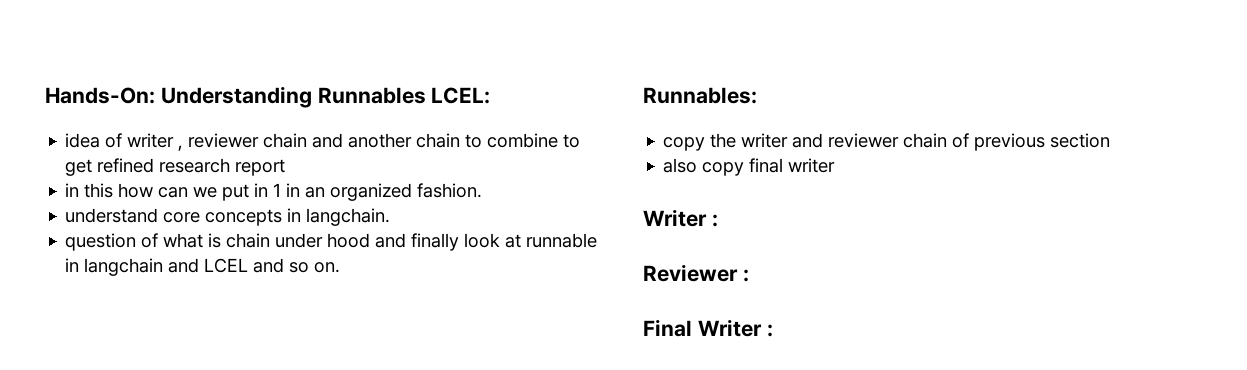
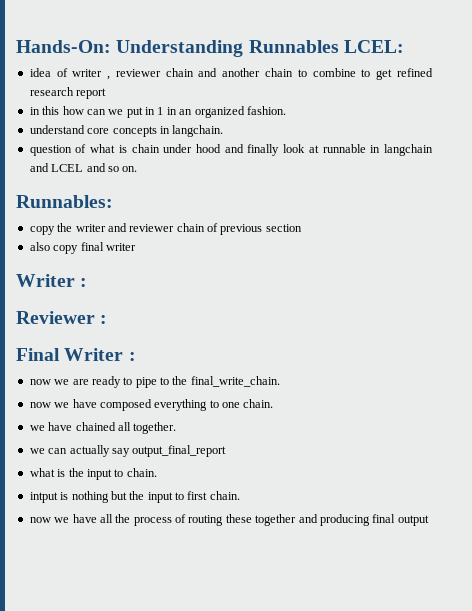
+ now we are ready to pipe to the final_write_chain.
+ now we have composed everything to one chain.
+ we have chained all together.
+ we can actually say output_final_report
+ what is the input to chain.
+ intput is nothing but the input to first chain.
+ now we have all the process of routing these together and producing final output

